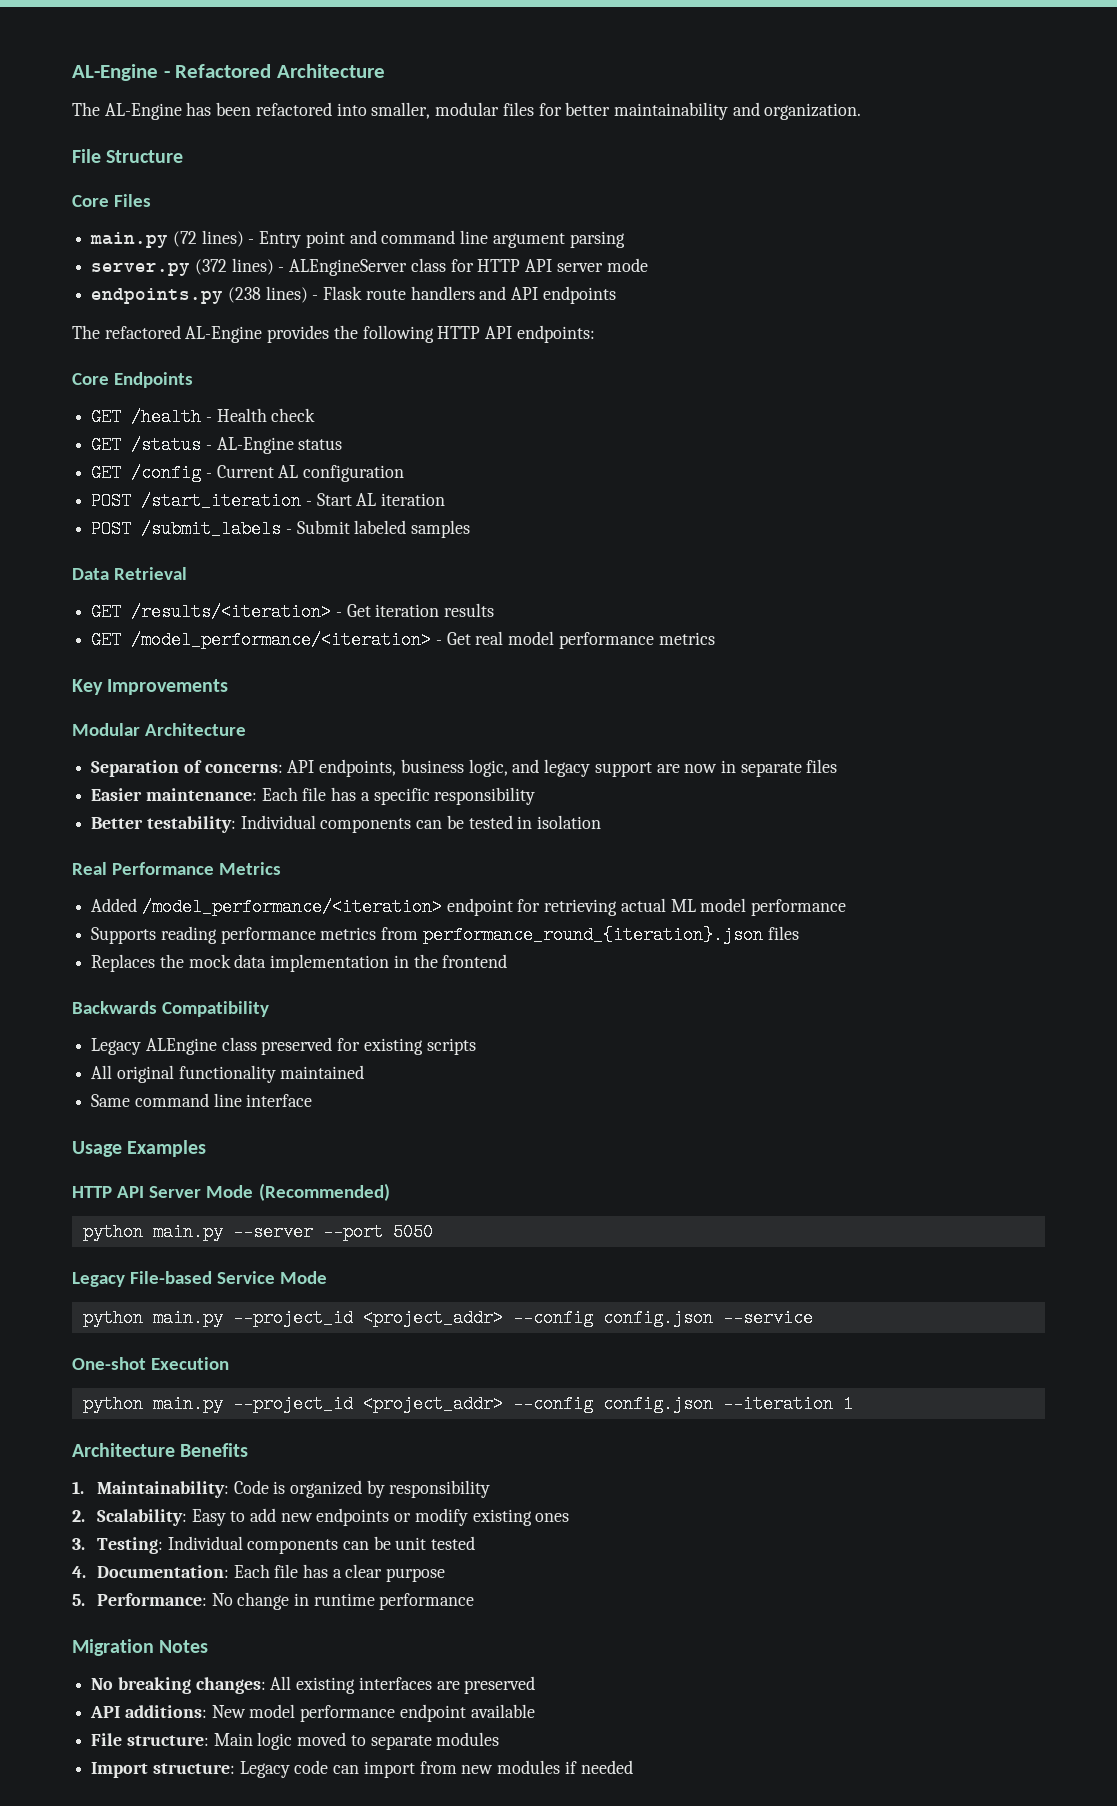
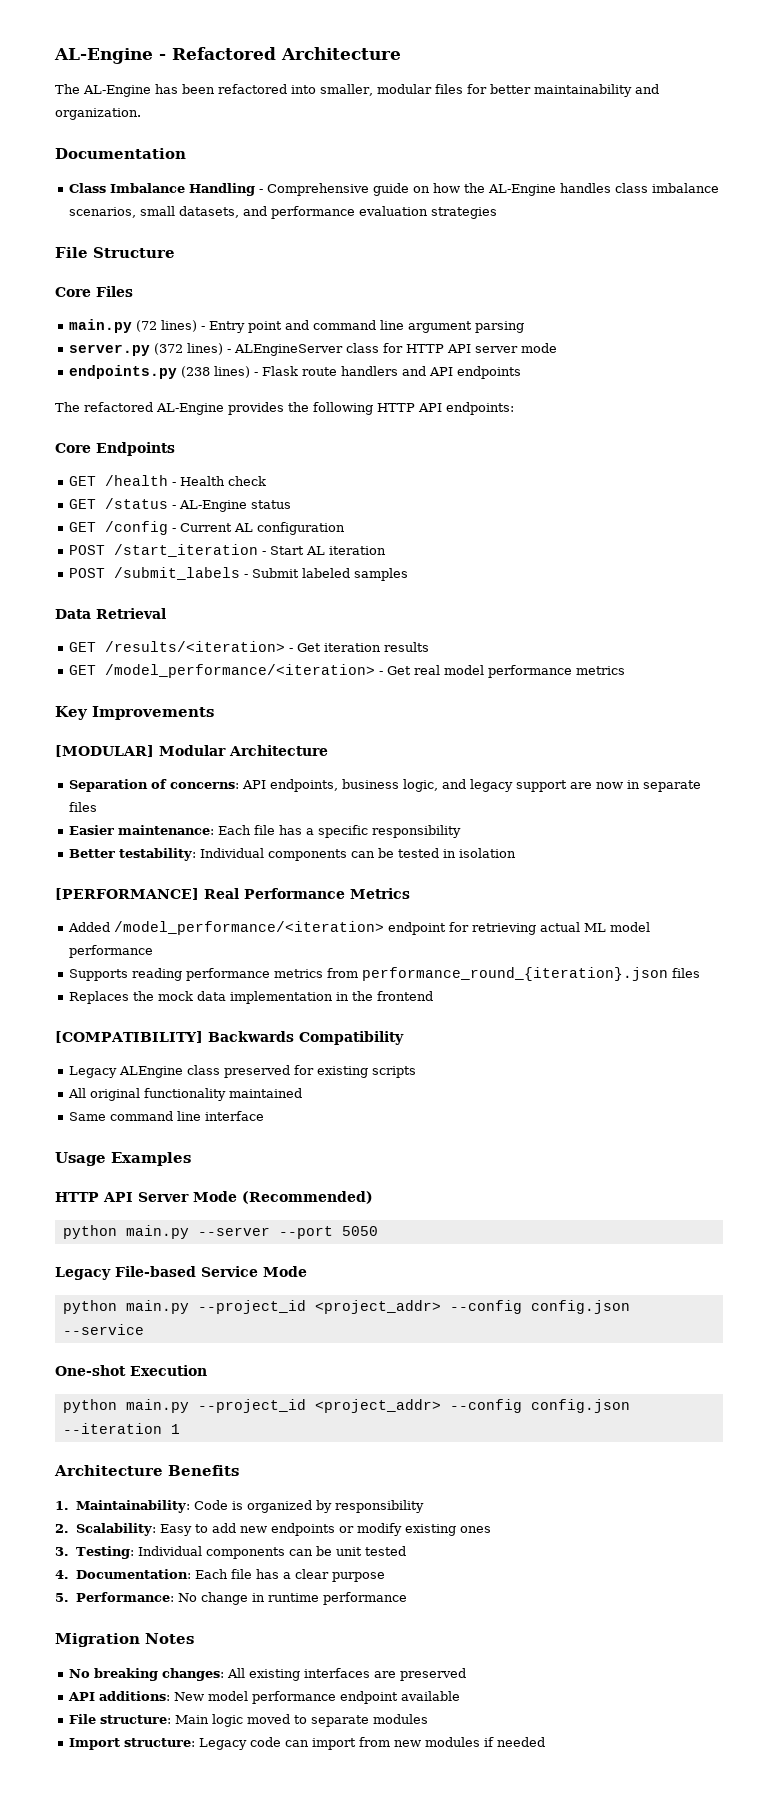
+ Documentation
+ Class Imbalance Handling - Comprehensive guide on how the AL-Engine handles class imbalance scenarios, small datasets, and performance evaluation strategies
- Modular Architecture
+ [MODULAR] Modular Architecture
- Real Performance Metrics
+ [PERFORMANCE] Real Performance Metrics
- Backwards Compatibility
+ [COMPATIBILITY] Backwards Compatibility

